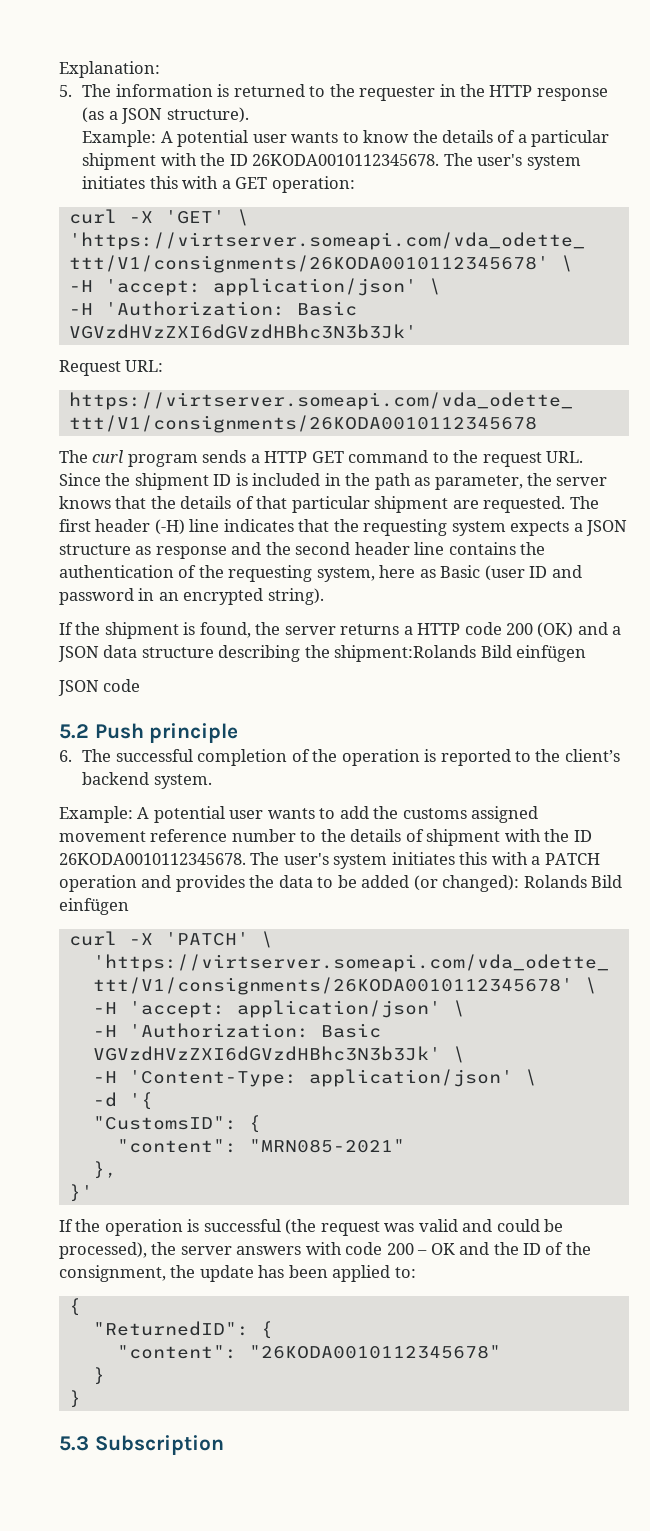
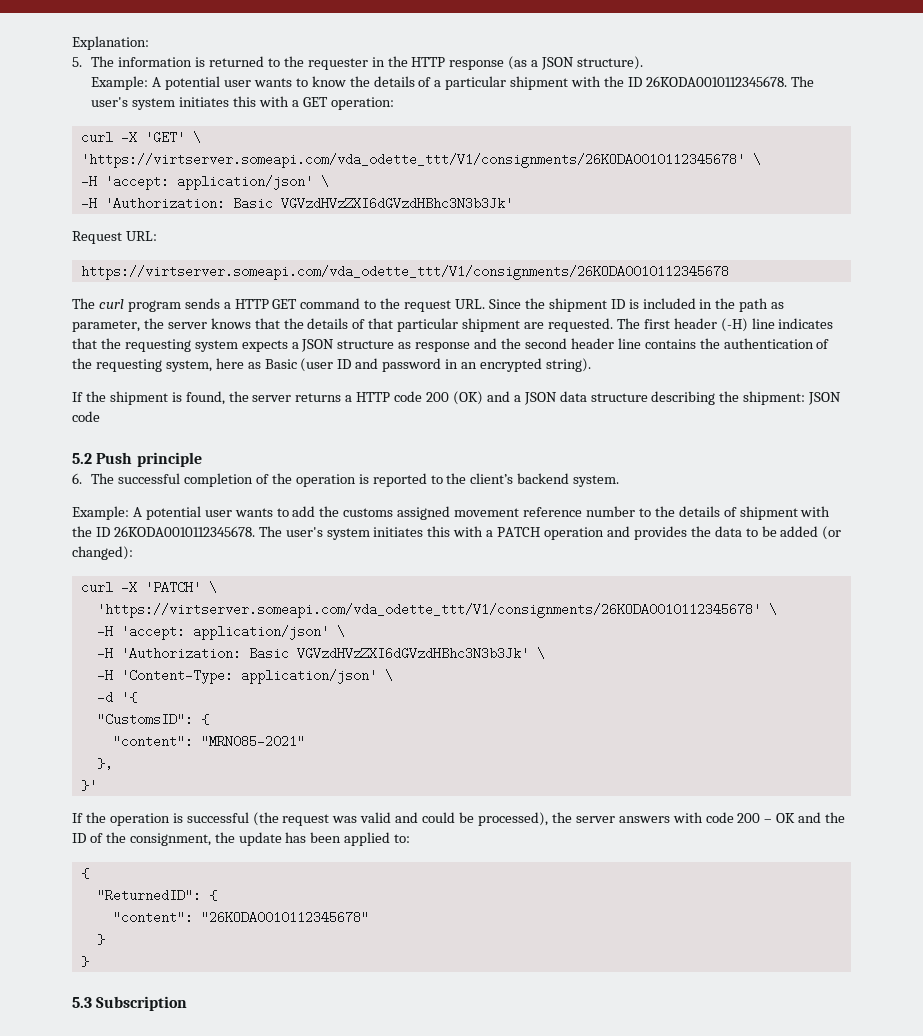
- If the shipment is found, the server returns a HTTP code 200 (OK) and a JSON data structure describing the shipment:Rolands Bild einfügen
- JSON code
+ If the shipment is found, the server returns a HTTP code 200 (OK) and a JSON data structure describing the shipment: JSON code
- The user's system initiates this with a PATCH operation and provides the data to be added (or changed): Rolands Bild einfügen
+ The user's system initiates this with a PATCH operation and provides the data to be added (or changed):

